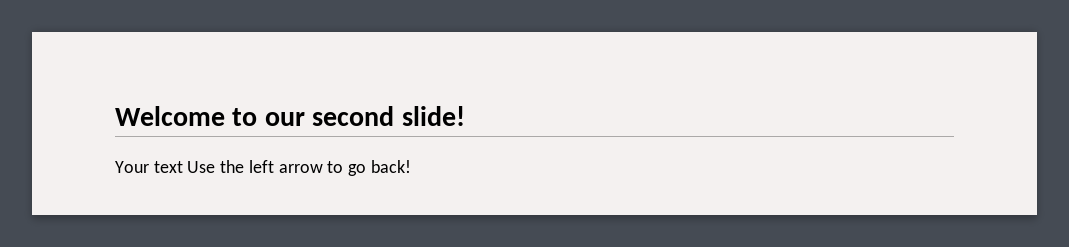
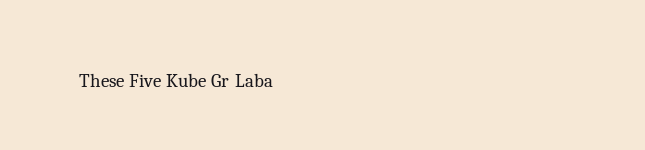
- Welcome to our second slide!
- Your text Use the left arrow to go back!
+ These Five Kube Gr Laba

